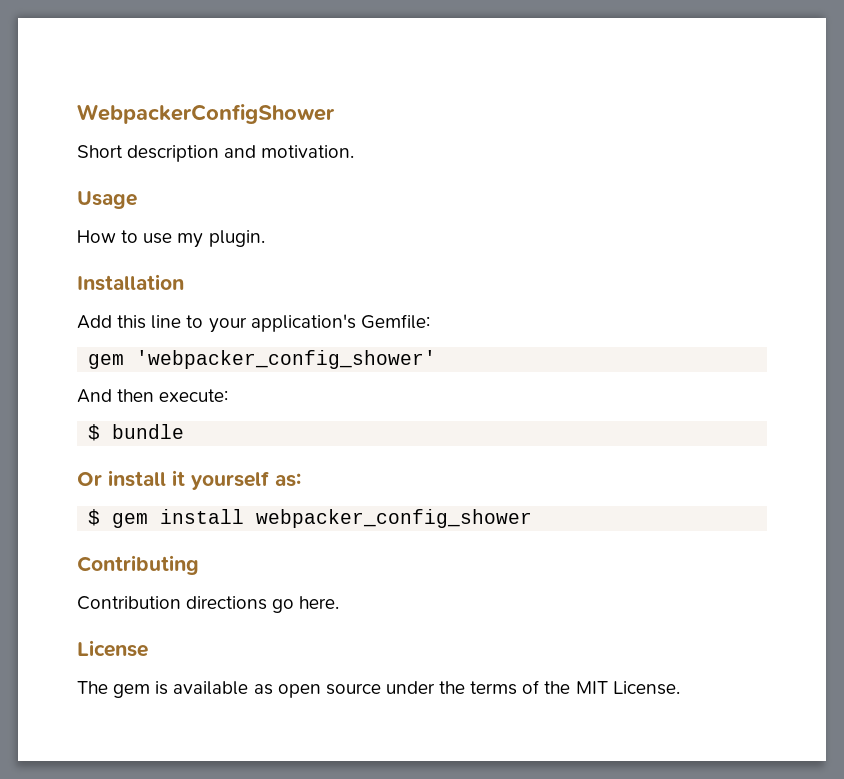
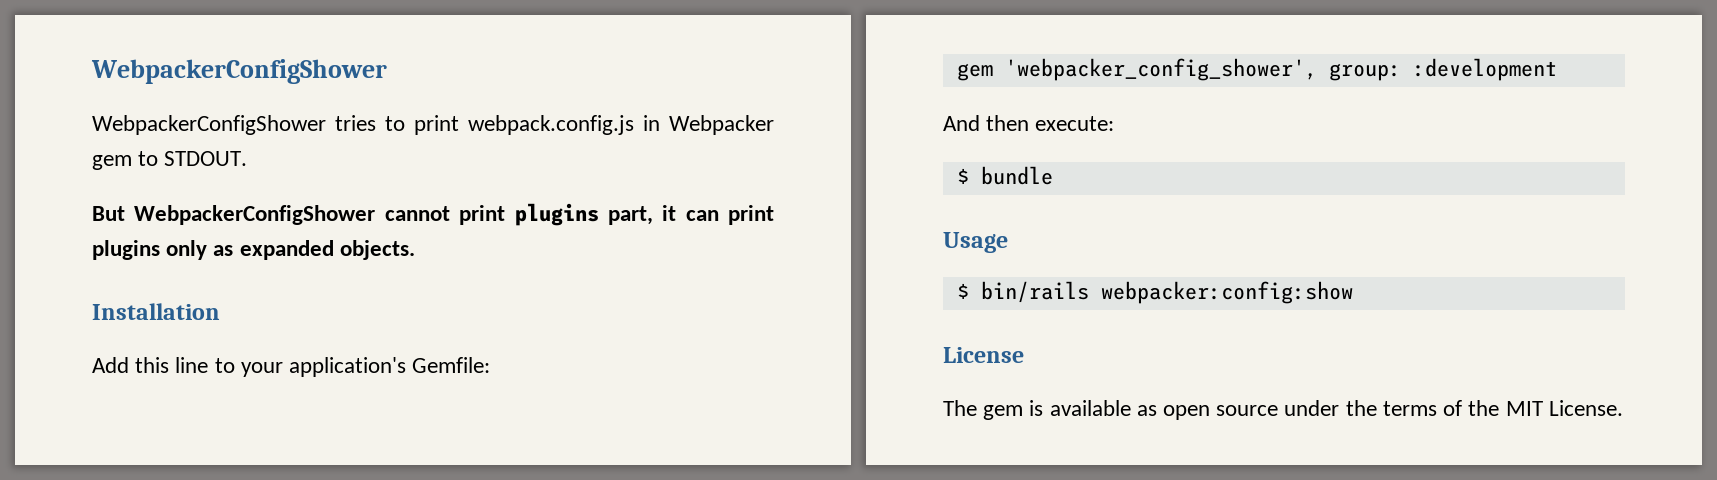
- Short description and motivation.
- Usage
- How to use my plugin.
+ WebpackerConfigShower tries to print webpack.config.js in Webpacker gem to STDOUT.
+ But WebpackerConfigShower cannot print plugins part, it can print plugins only as expanded objects.
- gem 'webpacker_config_shower'
+ gem 'webpacker_config_shower', group: :development
- Or install it yourself as:
- $ gem install webpacker_config_shower
- Contributing
- Contribution directions go here.
+ Usage
+ $ bin/rails webpacker:config:show

